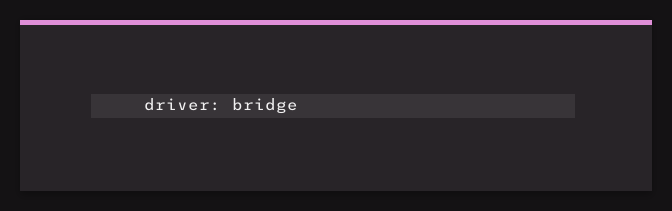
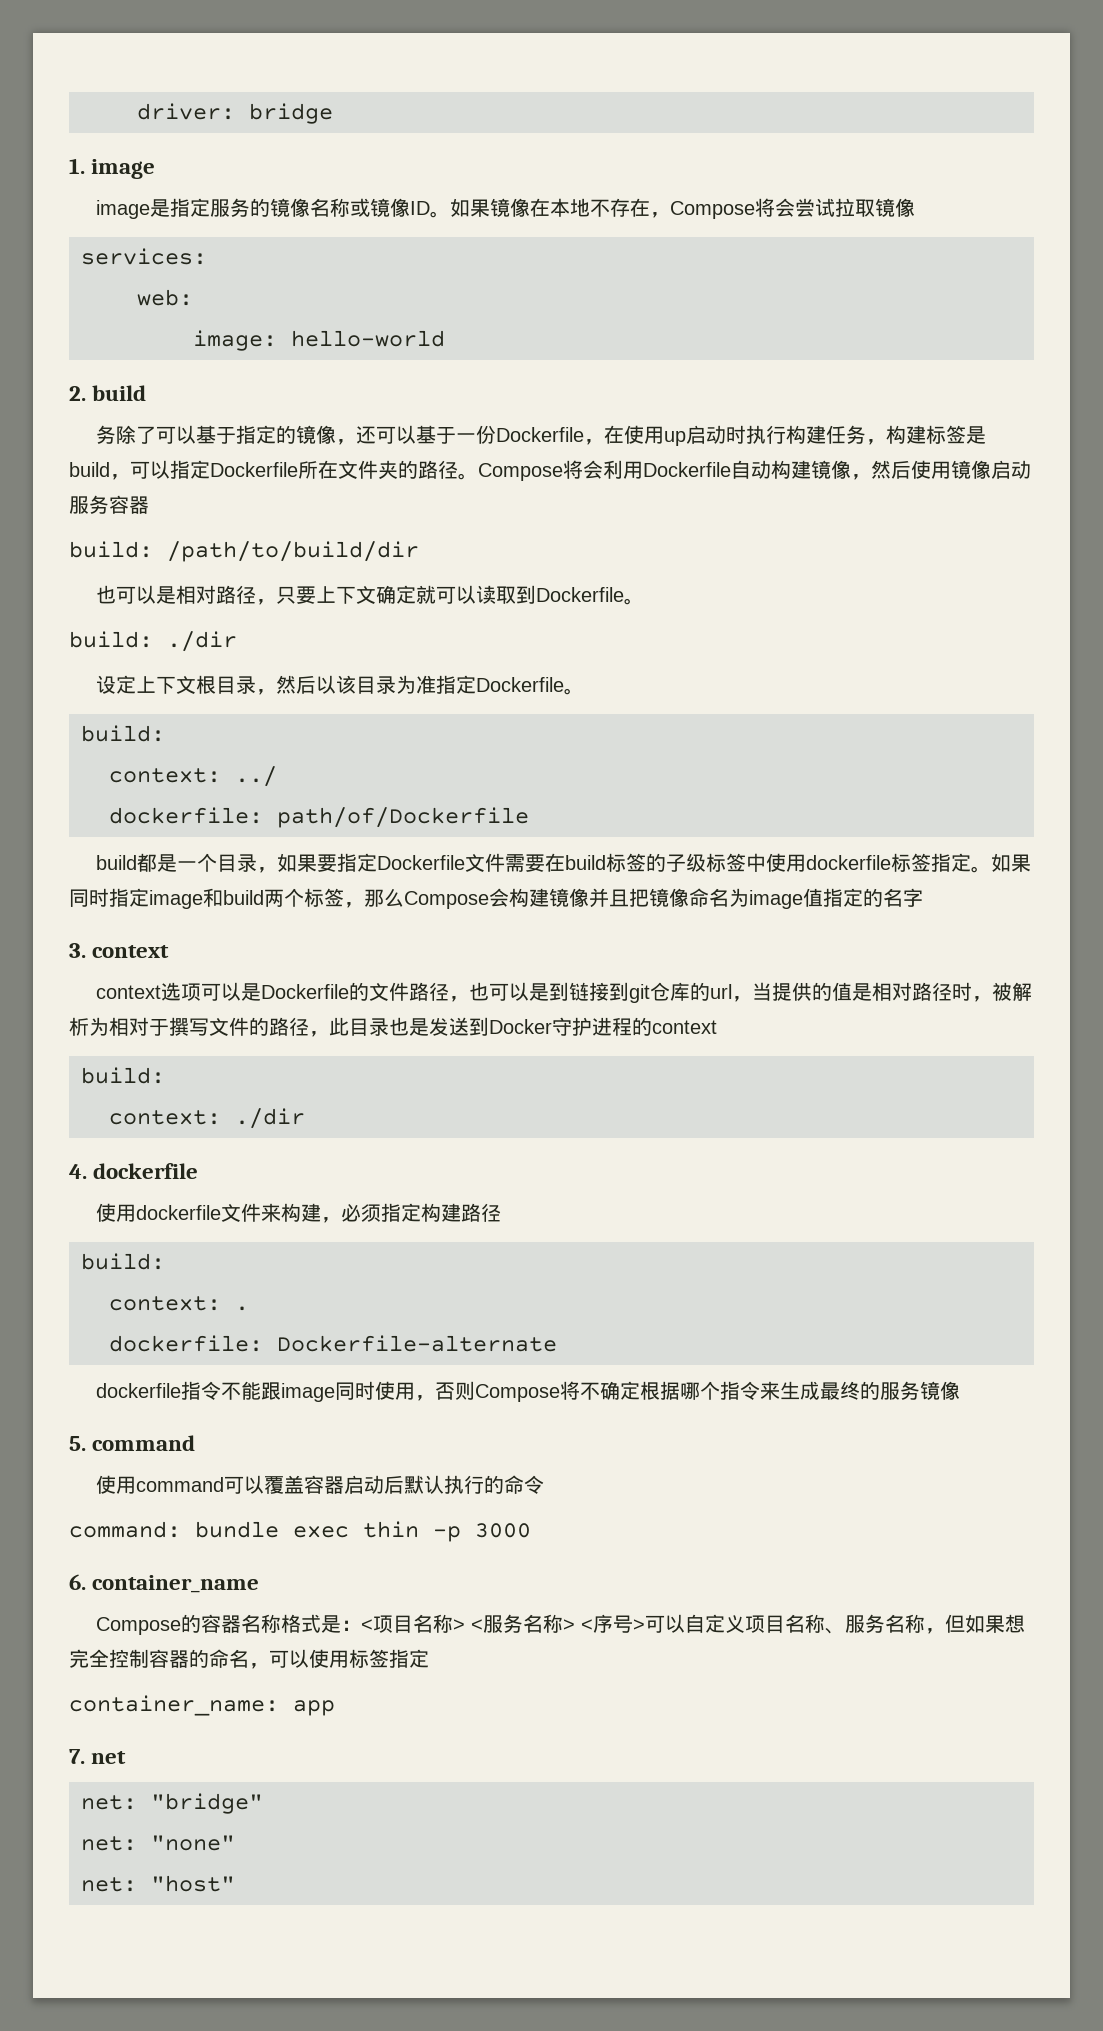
+ 1. image
+ image是指定服务的镜像名称或镜像ID。如果镜像在本地不存在，Compose将会尝试拉取镜像
+ services:
+ web:
+ image: hello-world
+ 2. build
+ 务除了可以基于指定的镜像，还可以基于一份Dockerfile，在使用up启动时执行构建任务，构建标签是build，可以指定Dockerfile所在文件夹的路径。Compose将会利用Dockerfile自动构建镜像，然后使用镜像启动服务容器
+ build: /path/to/build/dir
+ 也可以是相对路径，只要上下文确定就可以读取到Dockerfile。
+ build: ./dir
+ 设定上下文根目录，然后以该目录为准指定Dockerfile。
+ build:
+ context: ../
+ dockerfile: path/of/Dockerfile
+ build都是一个目录，如果要指定Dockerfile文件需要在build标签的子级标签中使用dockerfile标签指定。如果同时指定image和build两个标签，那么Compose会构建镜像并且把镜像命名为image值指定的名字
+ 3. context
+ context选项可以是Dockerfile的文件路径，也可以是到链接到git仓库的url，当提供的值是相对路径时，被解析为相对于撰写文件的路径，此目录也是发送到Docker守护进程的context
+ build:
+ context: ./dir
+ 4. dockerfile
+ 使用dockerfile文件来构建，必须指定构建路径
+ build:
+ context: .
+ dockerfile: Dockerfile-alternate
+ dockerfile指令不能跟image同时使用，否则Compose将不确定根据哪个指令来生成最终的服务镜像
+ 5. command
+ 使用command可以覆盖容器启动后默认执行的命令
+ command: bundle exec thin -p 3000
+ 6. container_name
+ Compose的容器名称格式是：<项目名称> <服务名称> <序号>可以自定义项目名称、服务名称，但如果想完全控制容器的命名，可以使用标签指定
+ container_name: app
+ 7. net
+ net: "bridge"
+ net: "none"
+ net: "host"

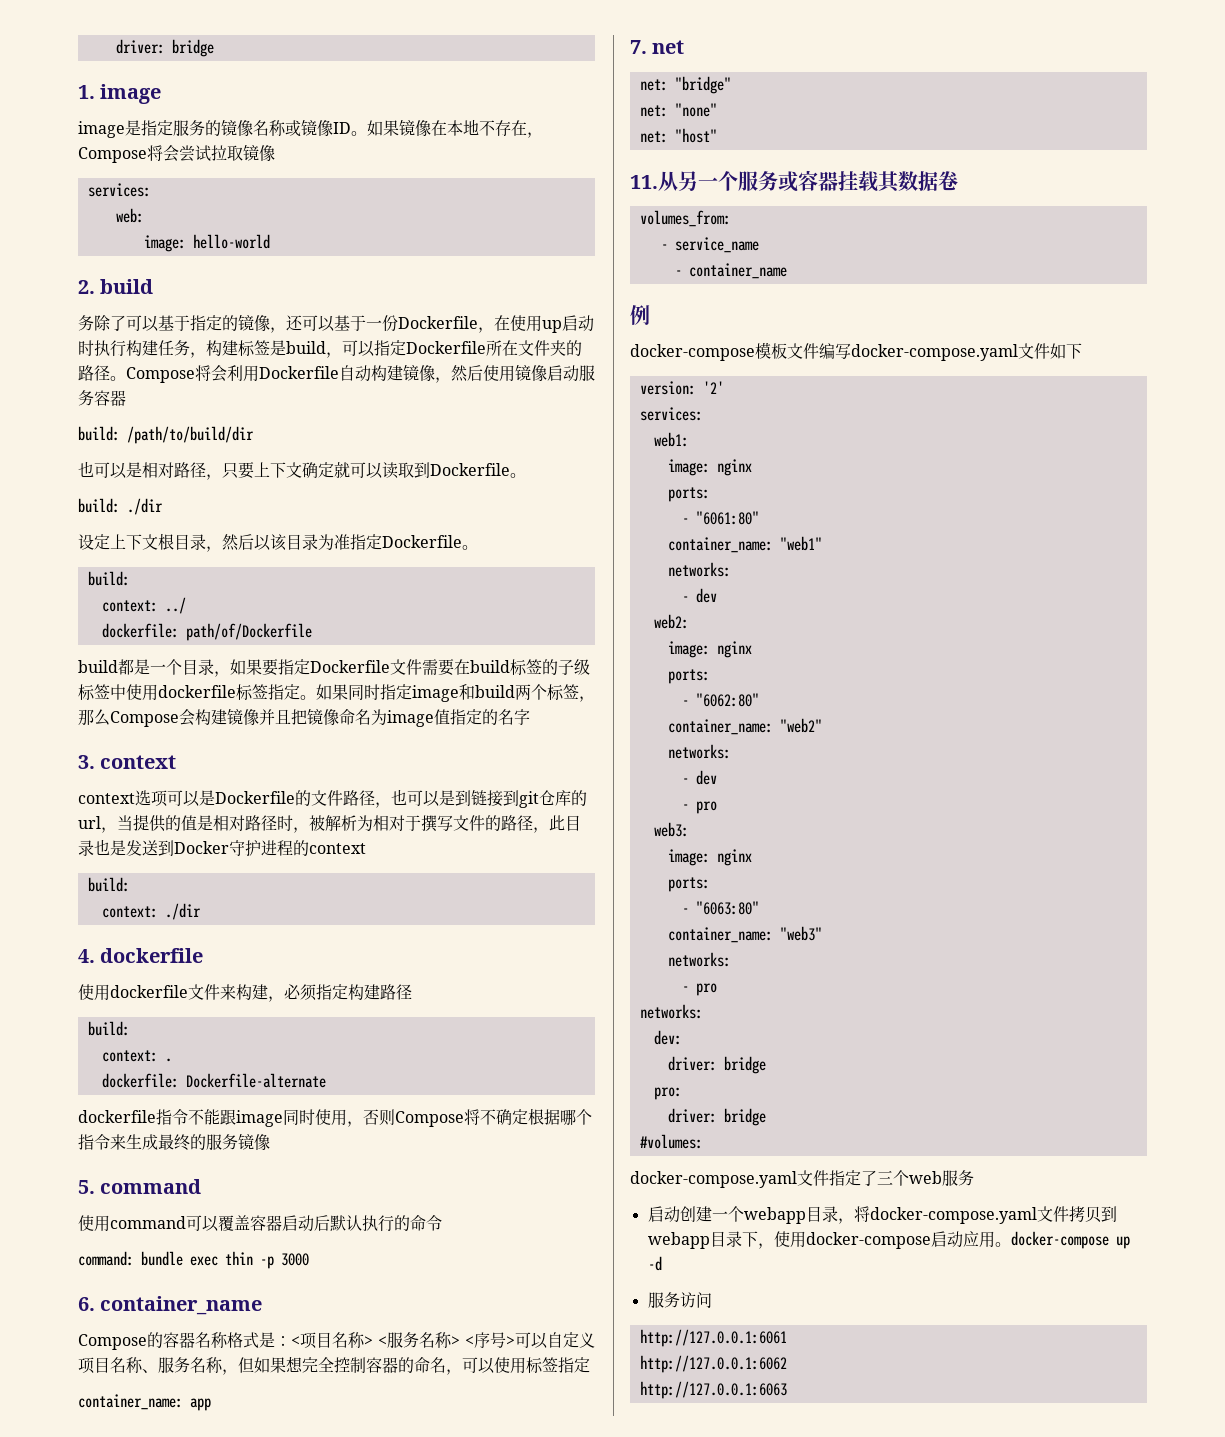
+ 11.从另一个服务或容器挂载其数据卷
+ volumes_from:
+ - service_name
+ - container_name
+ 例
+ docker-compose模板文件编写docker-compose.yaml文件如下
+ version: '2'
+ services:
+ web1:
+ image: nginx
+ ports:
+ - "6061:80"
+ container_name: "web1"
+ networks:
+ - dev
+ web2:
+ image: nginx
+ ports:
+ - "6062:80"
+ container_name: "web2"
+ networks:
+ - dev
+ - pro
+ web3:
+ image: nginx
+ ports:
+ - "6063:80"
+ container_name: "web3"
+ networks:
+ - pro
+ networks:
+ dev:
+ driver: bridge
+ pro:
+ driver: bridge
+ #volumes:
+ docker-compose.yaml文件指定了三个web服务
+ 启动创建一个webapp目录，将docker-compose.yaml文件拷贝到webapp目录下，使用docker-compose启动应用。docker-compose up -d
+ 服务访问
+ http://127.0.0.1:6061
+ http://127.0.0.1:6062
+ http://127.0.0.1:6063

